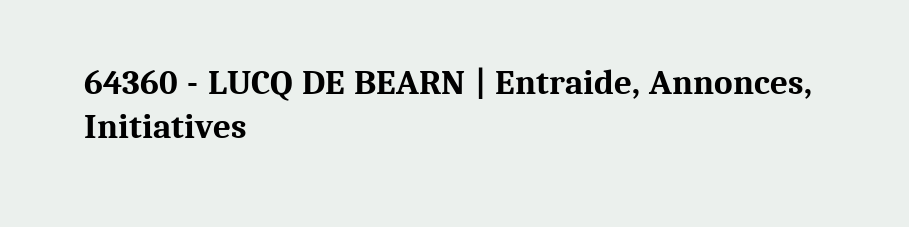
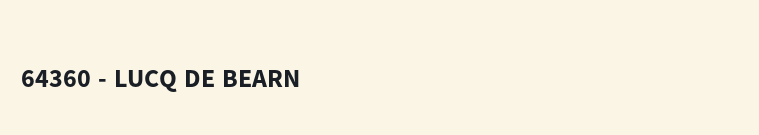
- 64360 - LUCQ DE BEARN | Entraide, Annonces, Initiatives
+ 64360 - LUCQ DE BEARN

